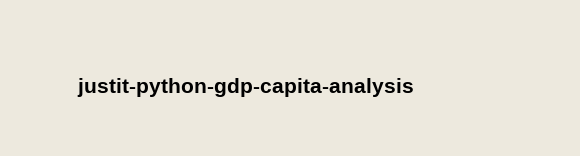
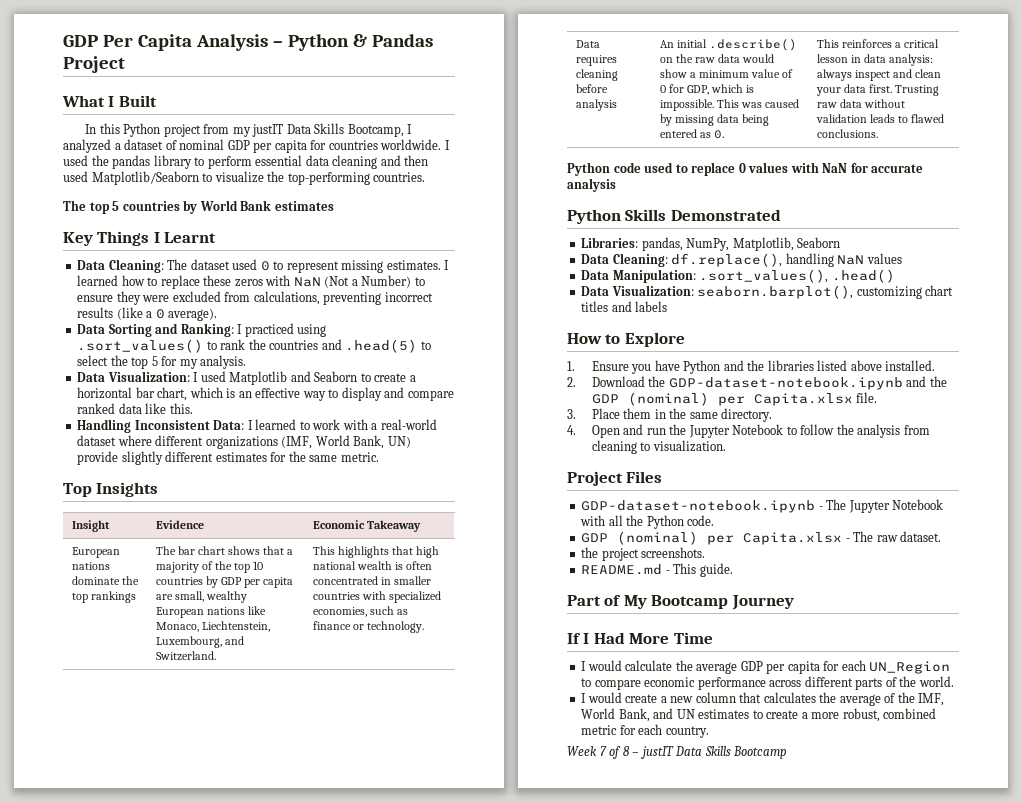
- justit-python-gdp-capita-analysis
+ GDP Per Capita Analysis – Python & Pandas Project
+ What I Built
+ In this Python project from my justIT Data Skills Bootcamp, I analyzed a dataset of nominal GDP per capita for countries worldwide. I used the pandas library to perform essential data cleaning and then used Matplotlib/Seaborn to visualize the top-performing countries.
+ The top 5 countries by World Bank estimates
+ Key Things I Learnt
+ Data Cleaning: The dataset used 0 to represent missing estimates. I learned how to replace these zeros with NaN (Not a Number) to ensure they were excluded from calculations, preventing incorrect results (like a 0 average).
+ Data Sorting and Ranking: I practiced using .sort_values() to rank the countries and .head(5) to select the top 5 for my analysis.
+ Data Visualization: I used Matplotlib and Seaborn to create a horizontal bar chart, which is an effective way to display and compare ranked data like this.
+ Handling Inconsistent Data: I learned to work with a real-world dataset where different organizations (IMF, World Bank, UN) provide slightly different estimates for the same metric.
+ Top Insights
+ Insight | Evidence | Economic Takeaway
+ European nations dominate the top rankings | The bar chart shows that a majority of the top 10 countries by GDP per capita are small, wealthy European nations like Monaco, Liechtenstein, Luxembourg, and Switzerland. | This highlights that high national wealth is often concentrated in smaller countries with specialized economies, such as finance or technology.
+ Data requires cleaning before analysis | An initial .describe() on the raw data would show a minimum value of 0 for GDP, which is impossible. This was caused by missing data being entered as 0. | This reinforces a critical lesson in data analysis: always inspect and clean your data first. Trusting raw data without validation leads to flawed conclusions.
+ Python code used to replace 0 values with NaN for accurate analysis
+ Python Skills Demonstrated
+ Libraries: pandas, NumPy, Matplotlib, Seaborn
+ Data Cleaning: df.replace(), handling NaN values
+ Data Manipulation: .sort_values(), .head()
+ Data Visualization: seaborn.barplot(), customizing chart titles and labels
+ How to Explore
+ 1. Ensure you have Python and the libraries listed above installed.
+ 2. Download the GDP-dataset-notebook.ipynb and the GDP (nominal) per Capita.xlsx file.
+ 3. Place them in the same directory.
+ 4. Open and run the Jupyter Notebook to follow the analysis from cleaning to visualization.
+ Project Files
+ GDP-dataset-notebook.ipynb - The Jupyter Notebook with all the Python code.
+ GDP (nominal) per Capita.xlsx - The raw dataset.
+ the project screenshots.
+ README.md - This guide.
+ Part of My Bootcamp Journey
+ If I Had More Time
+ I would calculate the average GDP per capita for each UN_Region to compare economic performance across different parts of the world.
+ I would create a new column that calculates the average of the IMF, World Bank, and UN estimates to create a more robust, combined metric for each country.
+ Week 7 of 8 – justIT Data Skills Bootcamp

